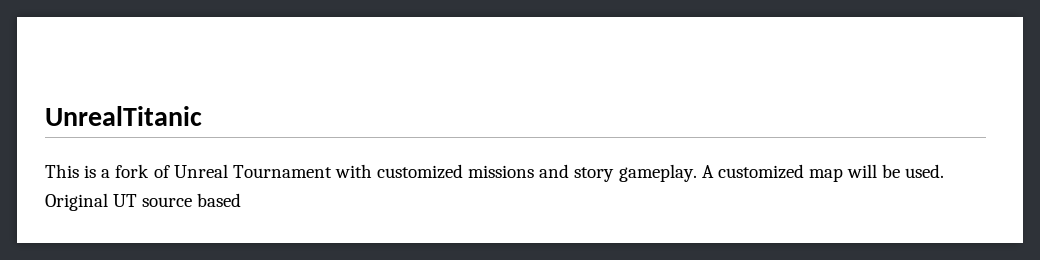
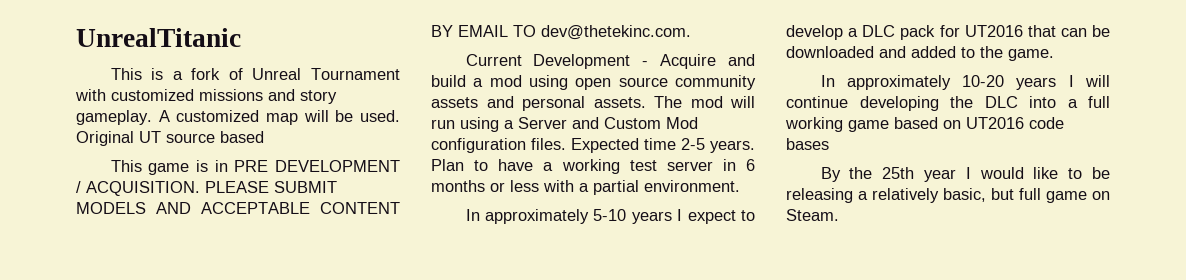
+ This game is in PRE DEVELOPMENT / ACQUISITION. PLEASE SUBMIT MODELS AND ACCEPTABLE CONTENT BY EMAIL TO dev@thetekinc.com.
+ Current Development - Acquire and build a mod using open source community assets and personal assets. The mod will run using a Server and Custom Mod configuration files. Expected time 2-5 years. Plan to have a working test server in 6 months or less with a partial environment.
+ In approximately 5-10 years I expect to develop a DLC pack for UT2016 that can be downloaded and added to the game.
+ In approximately 10-20 years I will continue developing the DLC into a full working game based on UT2016 code bases
+ By the 25th year I would like to be releasing a relatively basic, but full game on Steam.

